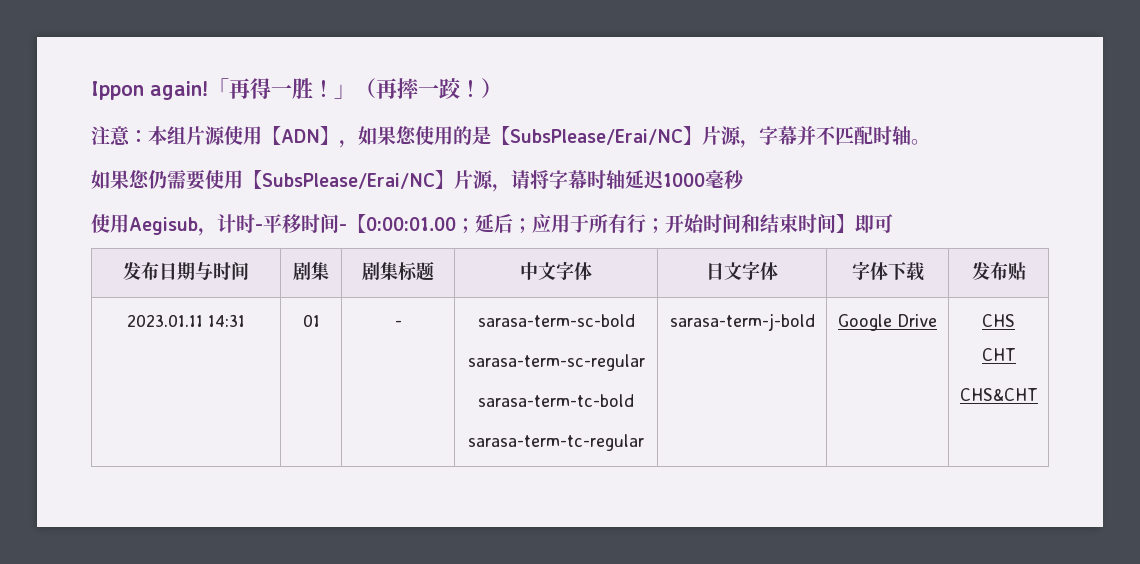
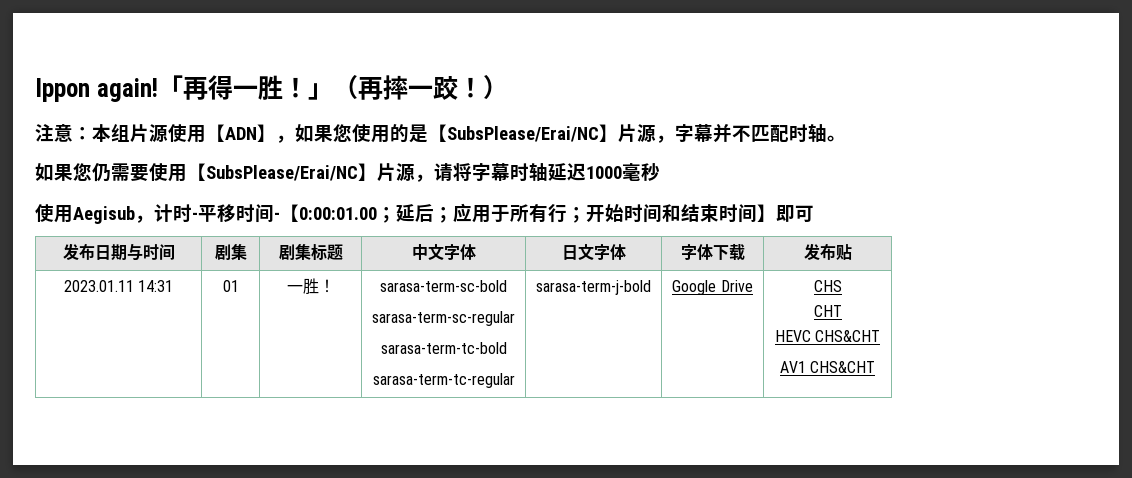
- 2023.01.11 14:31 | 01 | - | sarasa-term-sc-bold
+ 2023.01.11 14:31 | 01 | 一胜！ | sarasa-term-sc-bold
  sarasa-term-sc-regular
  sarasa-term-tc-bold
  sarasa-term-tc-regular | sarasa-term-j-bold | Google Drive | CHS
  CHT
- CHS&CHT
+ HEVC CHS&CHT
+ AV1 CHS&CHT

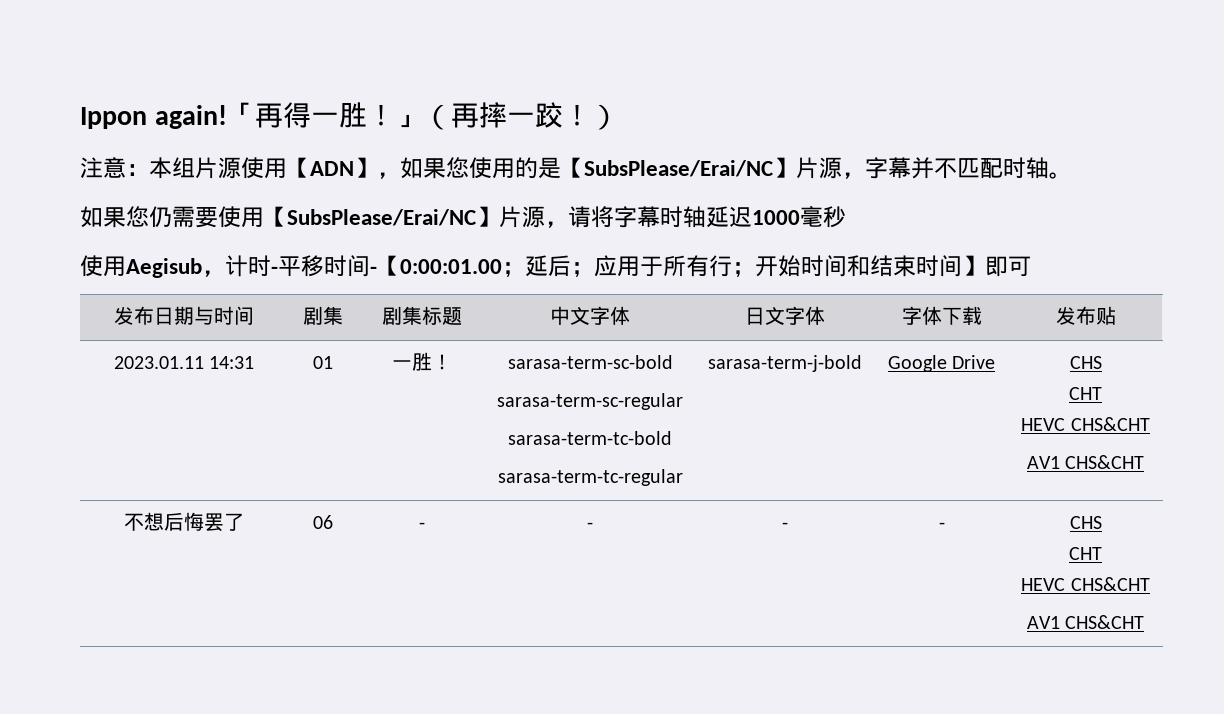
+ 不想后悔罢了 | 06 | - | - | - | - | CHS
+ CHT
+ HEVC CHS&CHT
+ AV1 CHS&CHT

